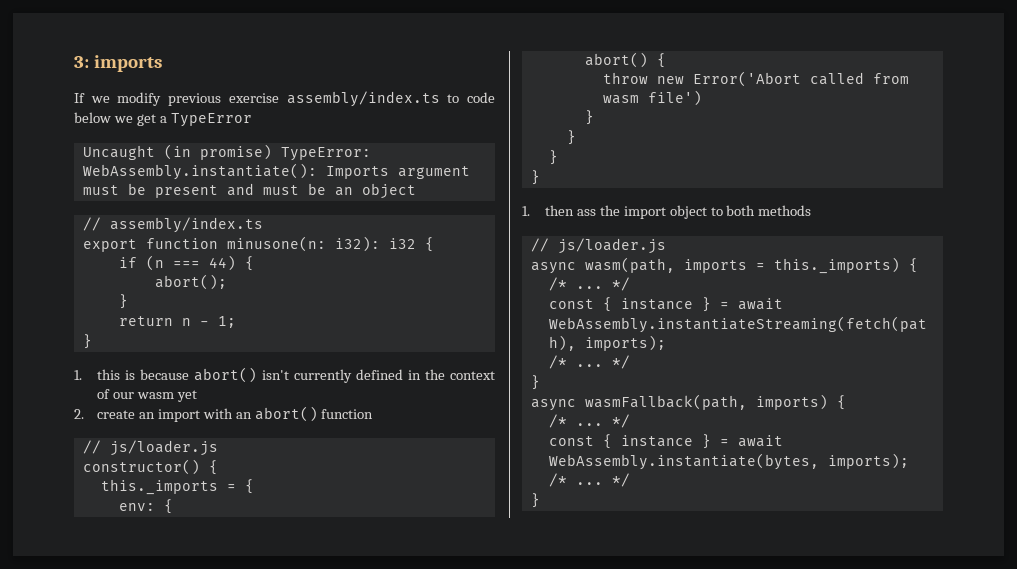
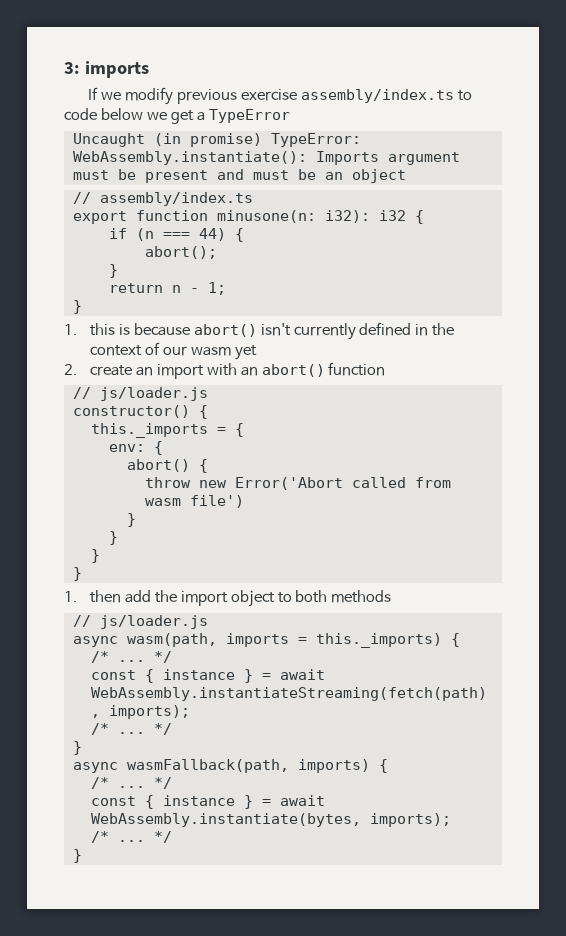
- 1. then ass the import object to both methods
+ 1. then add the import object to both methods

